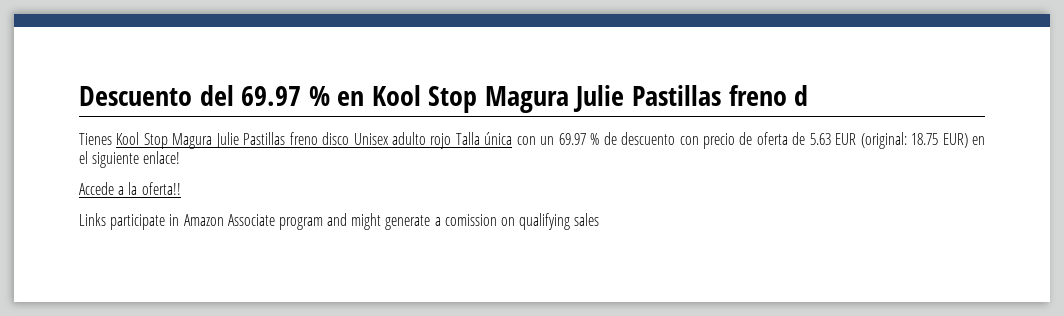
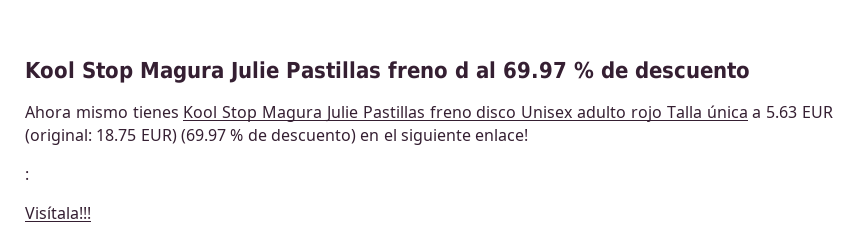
- Descuento del 69.97 % en Kool Stop Magura Julie Pastillas freno d
- Tienes Kool Stop Magura Julie Pastillas freno disco Unisex adulto rojo Talla única con un 69.97 % de descuento con precio de oferta de 5.63 EUR (original: 18.75 EUR) en el siguiente enlace!
+ Kool Stop Magura Julie Pastillas freno d al 69.97 % de descuento
+ Ahora mismo tienes Kool Stop Magura Julie Pastillas freno disco Unisex adulto rojo Talla única a 5.63 EUR (original: 18.75 EUR) (69.97 % de descuento) en el siguiente enlace!
- Accede a la oferta!!
- Links participate in Amazon Associate program and might generate a comission on qualifying sales
+ :
+ Visítala!!!

